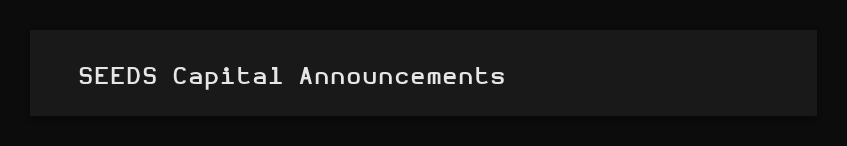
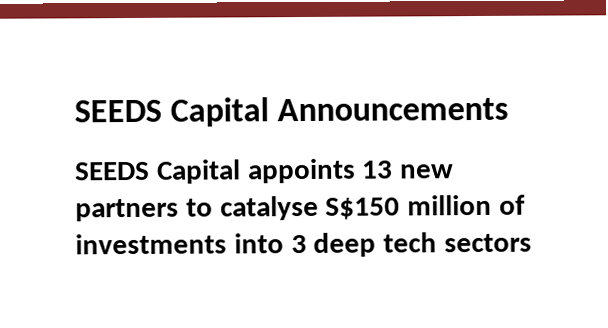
+ SEEDS Capital appoints 13 new partners to catalyse S$150 million of investments into 3 deep tech sectors

